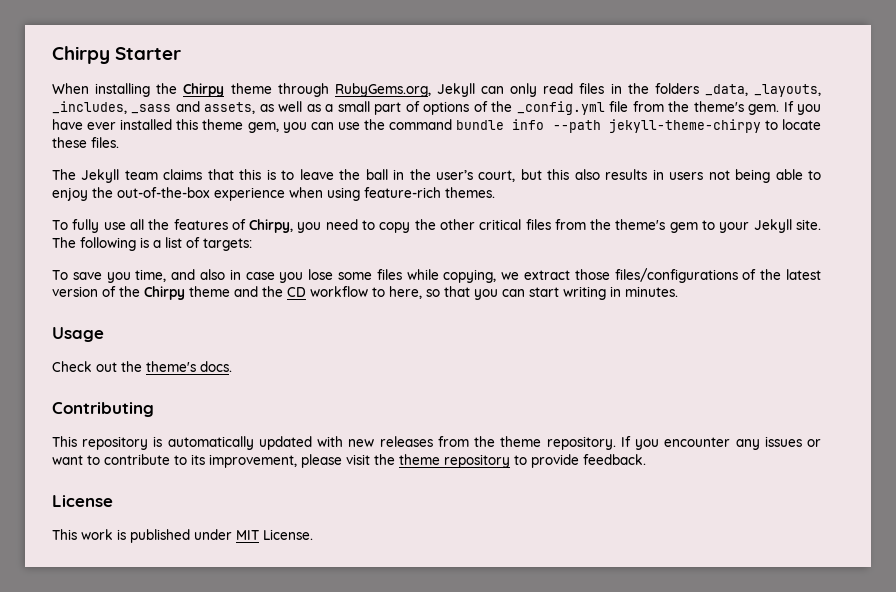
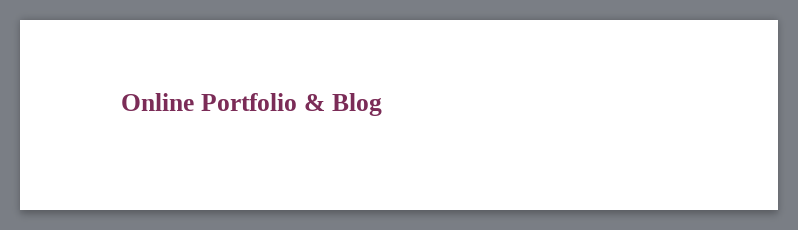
- Chirpy Starter
- When installing the Chirpy theme through RubyGems.org, Jekyll can only read files in the folders _data, _layouts, _includes, _sass and assets, as well as a small part of options of the _config.yml file from the theme's gem. If you have ever installed this theme gem, you can use the command bundle info --path jekyll-theme-chirpy to locate these files.
- The Jekyll team claims that this is to leave the ball in the user’s court, but this also results in users not being able to enjoy the out-of-the-box experience when using feature-rich themes.
- To fully use all the features of Chirpy, you need to copy the other critical files from the theme's gem to your Jekyll site. The following is a list of targets:
- To save you time, and also in case you lose some files while copying, we extract those files/configurations of the latest version of the Chirpy theme and the CD workflow to here, so that you can start writing in minutes.
- Usage
- Check out the theme's docs.
- Contributing
- This repository is automatically updated with new releases from the theme repository. If you encounter any issues or want to contribute to its improvement, please visit the theme repository to provide feedback.
- License
- This work is published under MIT License.
+ Online Portfolio & Blog

